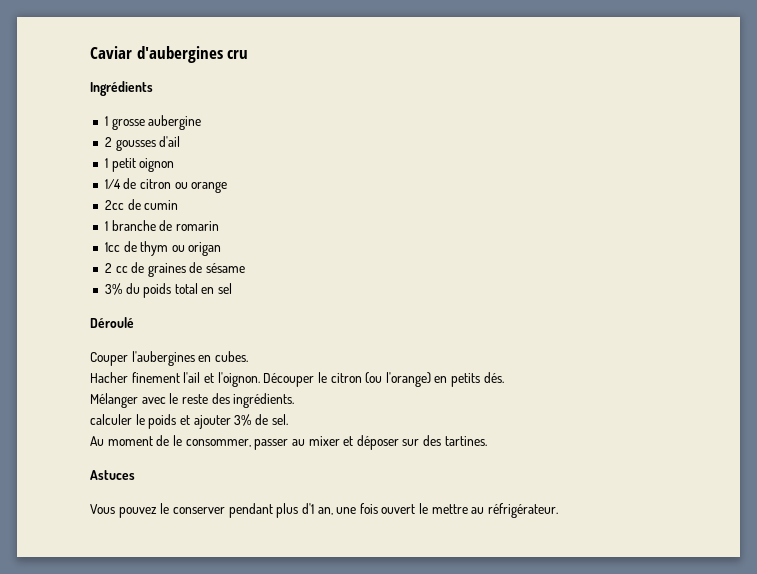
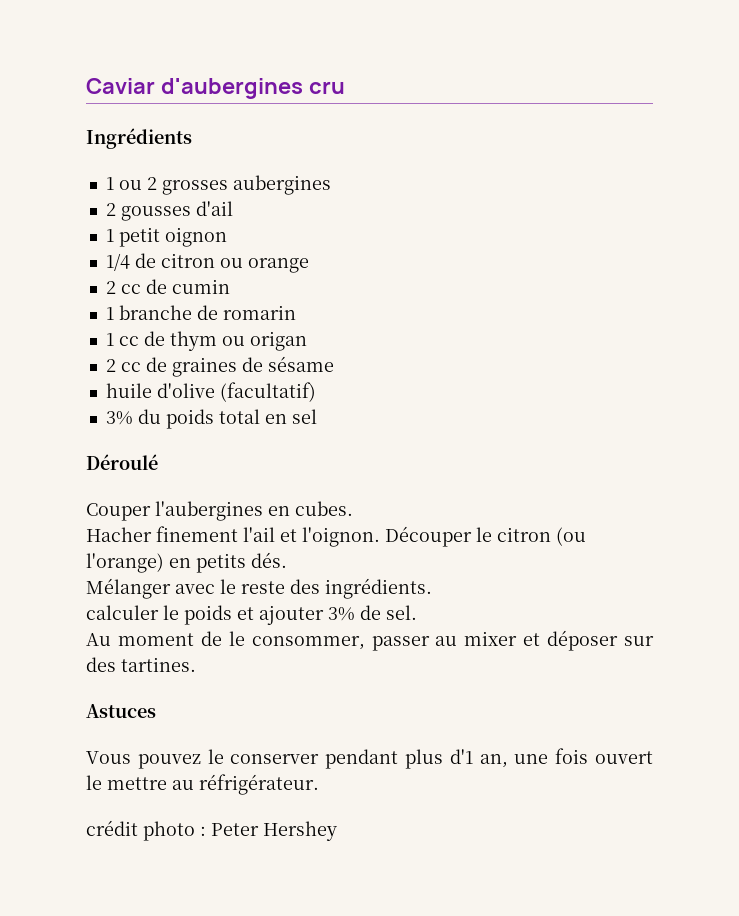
- 1 grosse aubergine
+ 1 ou 2 grosses aubergines
- 2cc de cumin
+ 2 cc de cumin
- 1cc de thym ou origan
+ 1 cc de thym ou origan
+ huile d'olive (facultatif)
+ crédit photo : Peter Hershey

